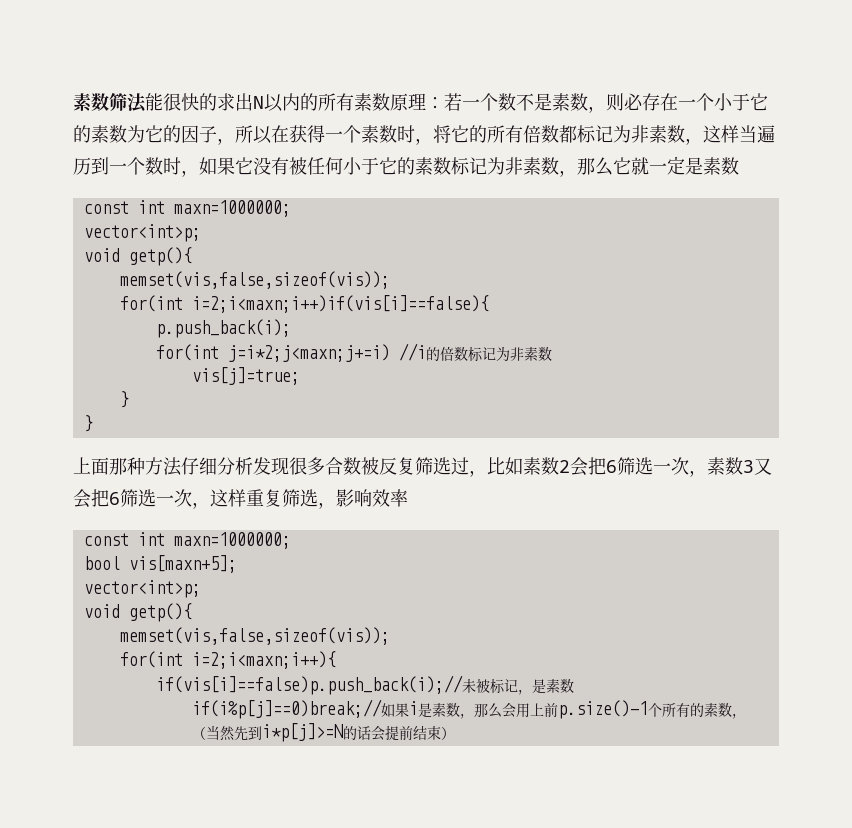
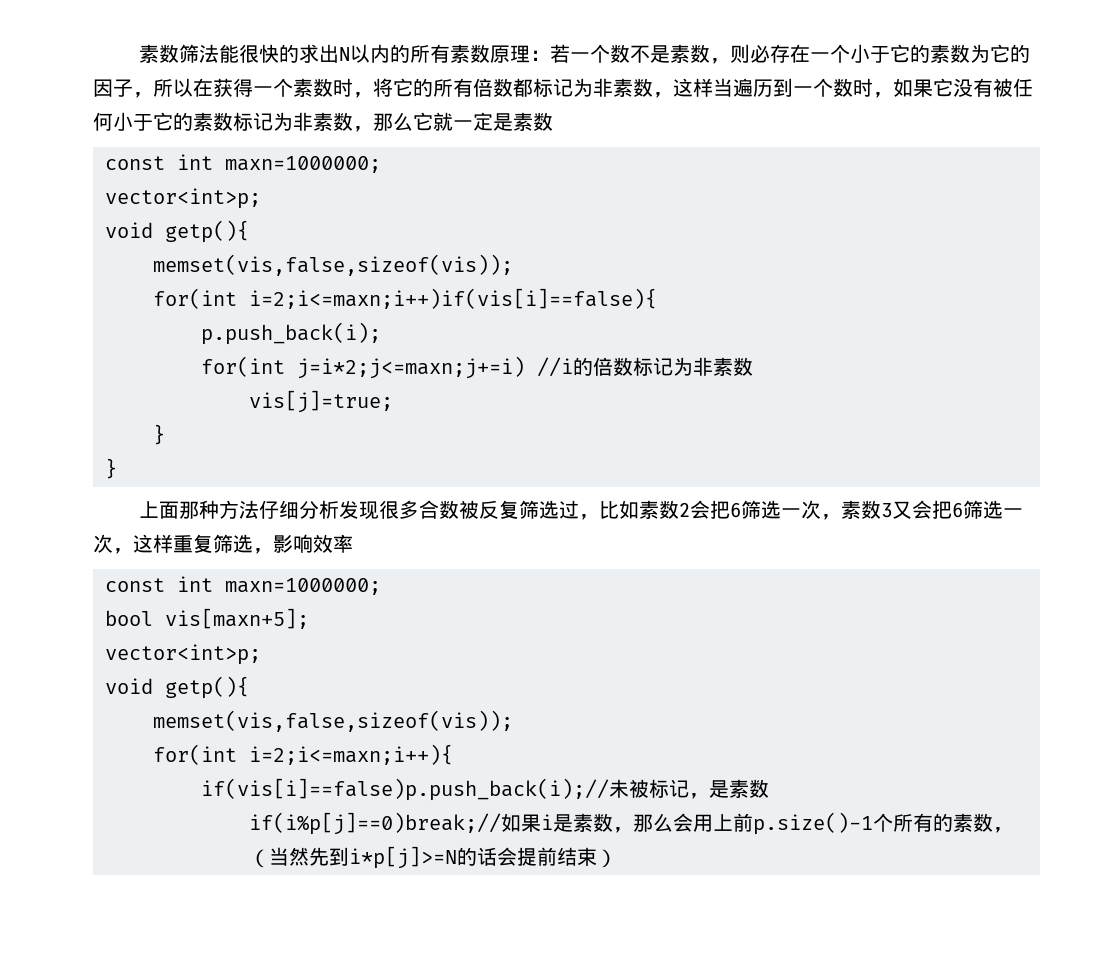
- for(int i=2;i<maxn;i++)if(vis[i]==false){
+ for(int i=2;i<=maxn;i++)if(vis[i]==false){
- for(int j=i*2;j<maxn;j+=i) //i的倍数标记为非素数
+ for(int j=i*2;j<=maxn;j+=i) //i的倍数标记为非素数
- for(int i=2;i<maxn;i++){
+ for(int i=2;i<=maxn;i++){

